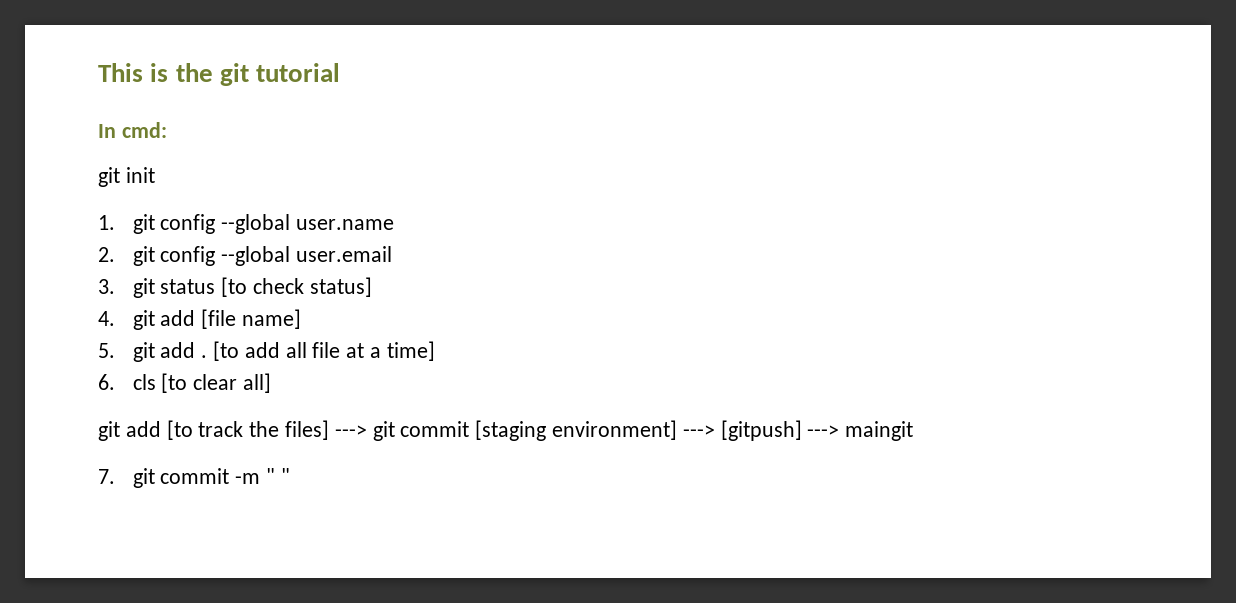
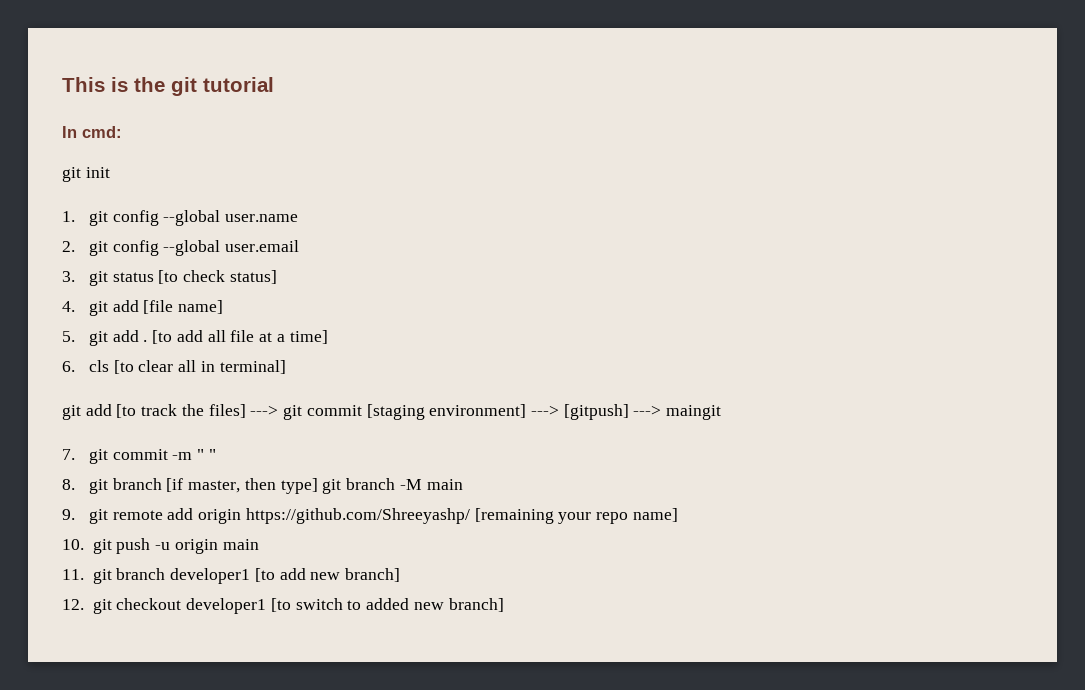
- 6. cls [to clear all]
+ 6. cls [to clear all in terminal]
+ 8. git branch [if master, then type] git branch -M main
+ 9. git remote add origin https://github.com/Shreeyashp/ [remaining your repo name]
+ 10. git push -u origin main
+ 11. git branch developer1 [to add new branch]
+ 12. git checkout developer1 [to switch to added new branch]

